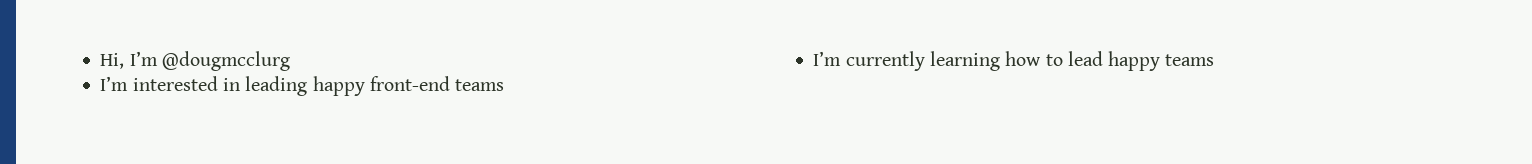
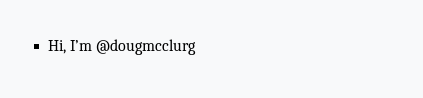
- I’m interested in leading happy front-end teams
- I’m currently learning how to lead happy teams

